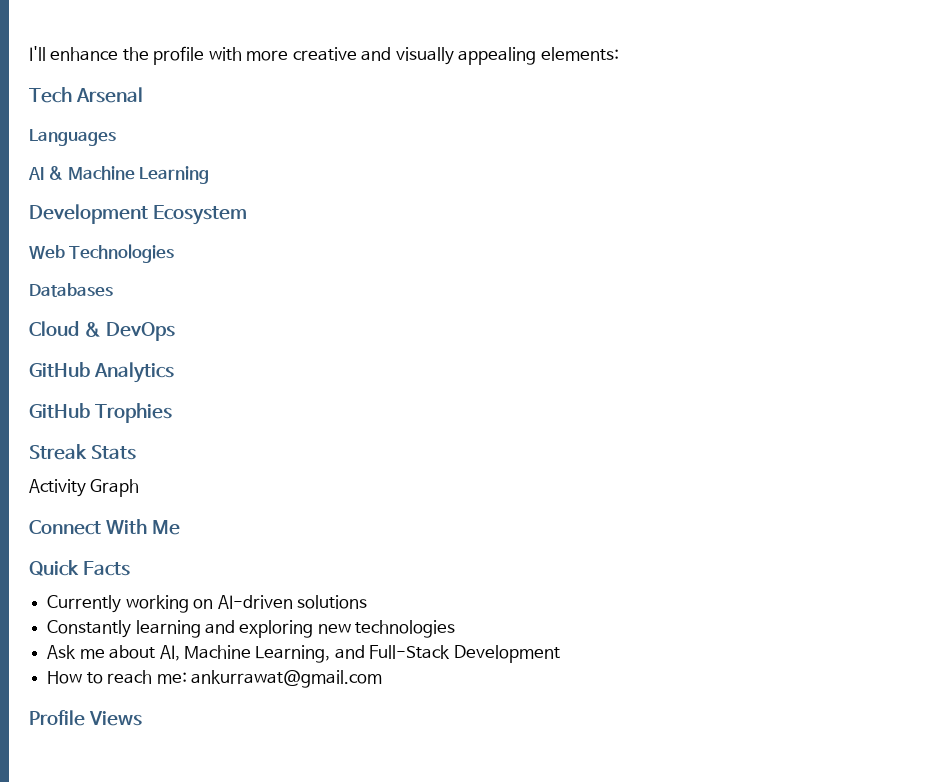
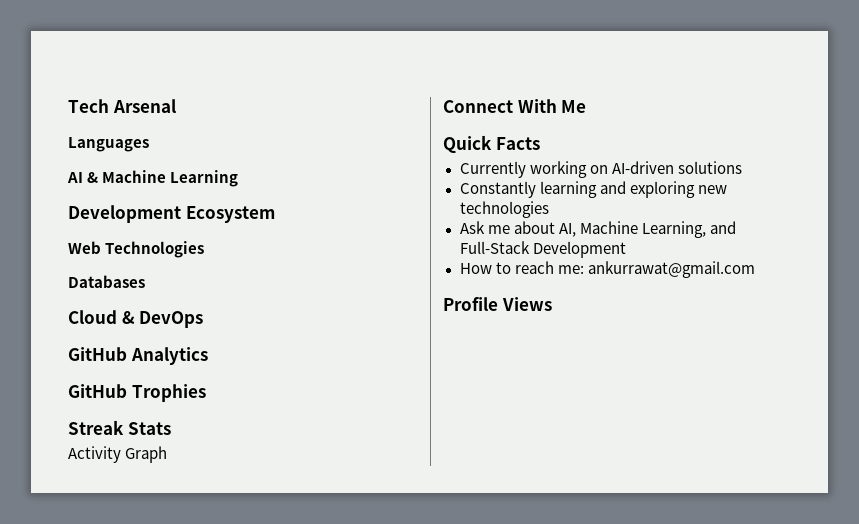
- I'll enhance the profile with more creative and visually appealing elements:

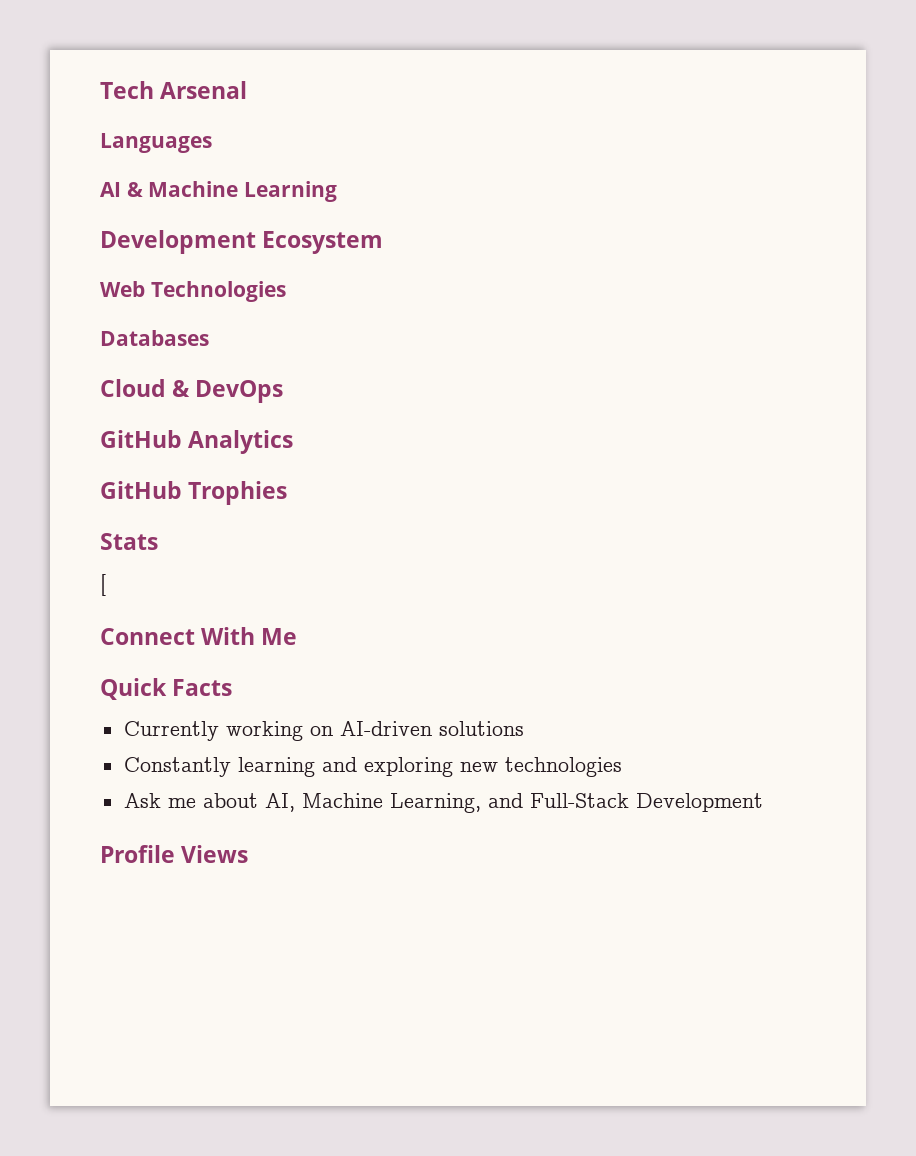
- Streak Stats
+ Stats
- Activity Graph
+ [
- How to reach me: ankurrawat@gmail.com

